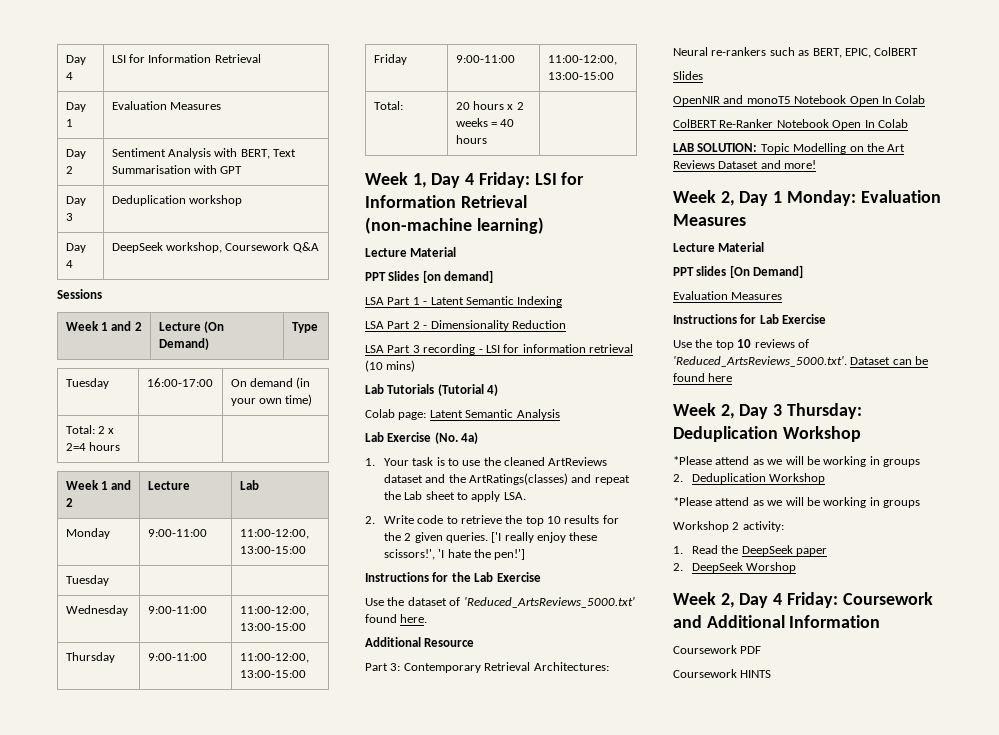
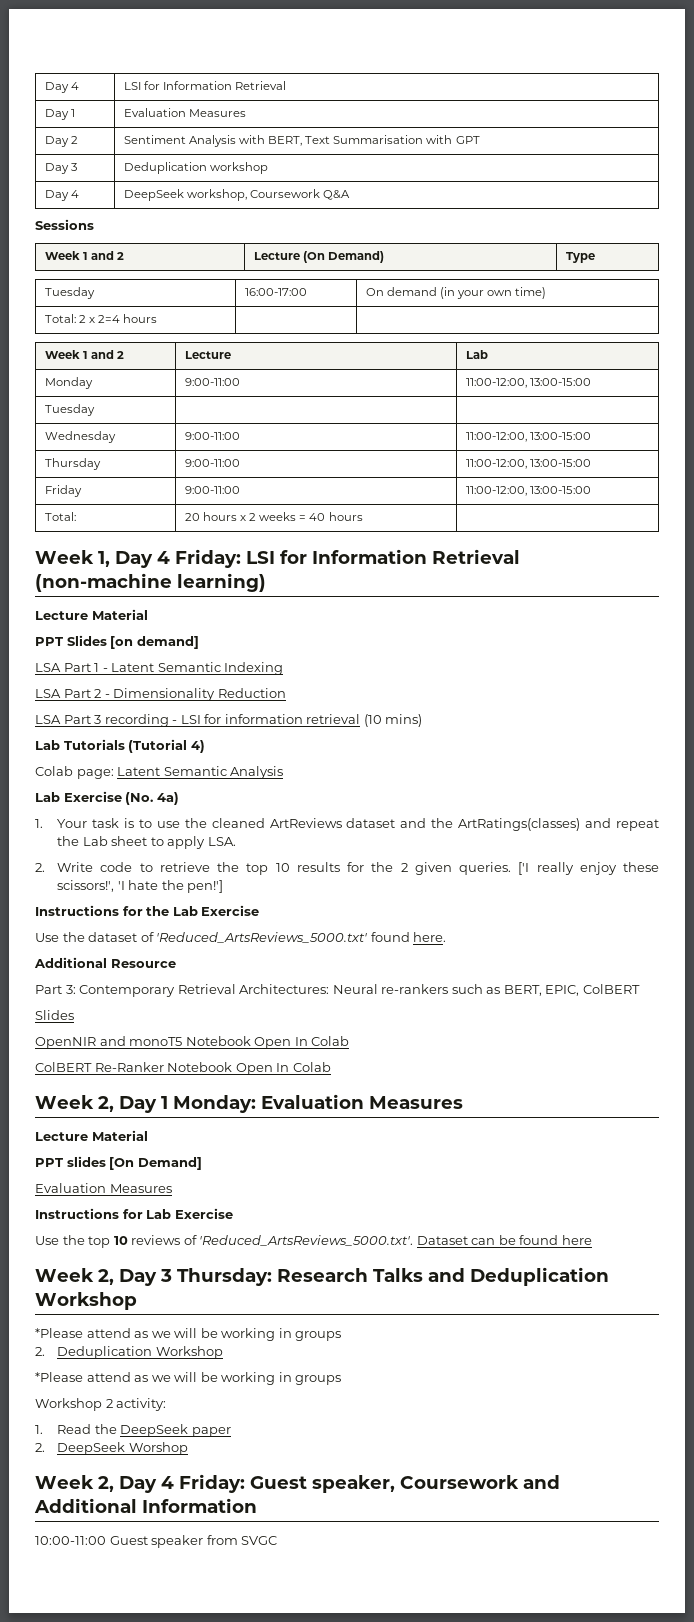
- LAB SOLUTION: Topic Modelling on the Art Reviews Dataset and more!
- Week 2, Day 3 Thursday: Deduplication Workshop
+ Week 2, Day 3 Thursday: Research Talks and Deduplication Workshop
- Week 2, Day 4 Friday: Coursework and Additional Information
+ Week 2, Day 4 Friday: Guest speaker, Coursework and Additional Information
- Coursework PDF
- Coursework HINTS
+ 10:00-11:00 Guest speaker from SVGC

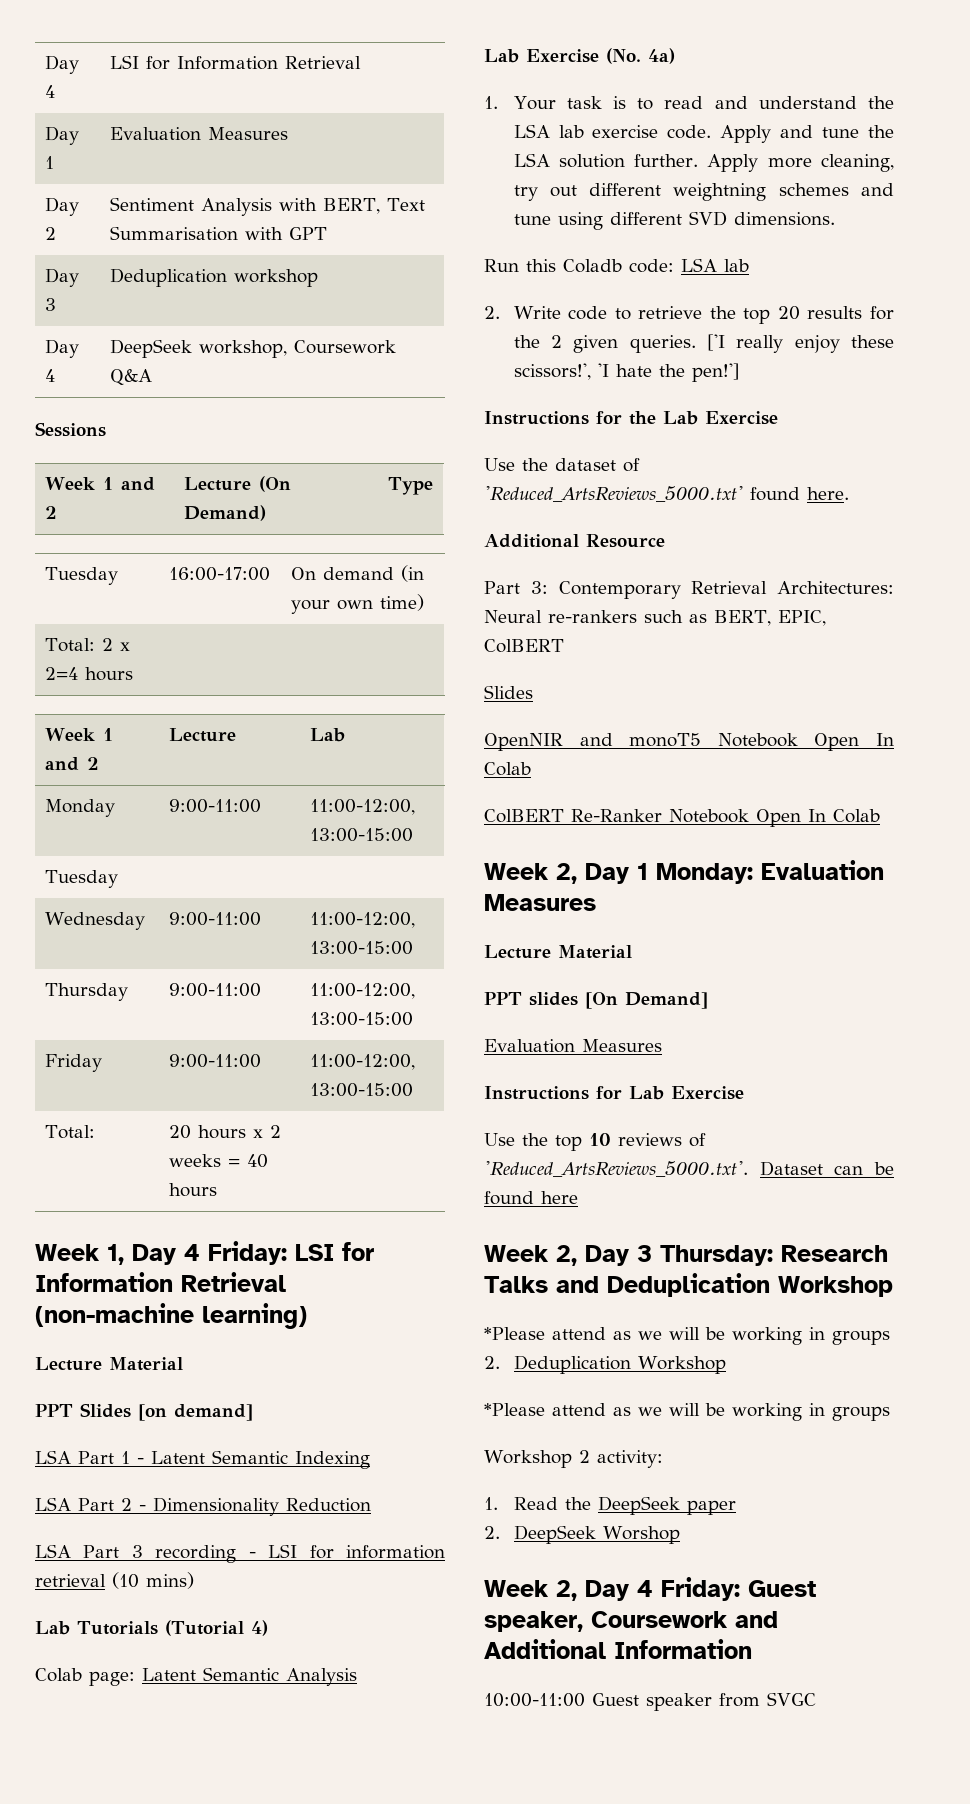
- 1. Your task is to use the cleaned ArtReviews dataset and the ArtRatings(classes) and repeat the Lab sheet to apply LSA.
+ 1. Your task is to read and understand the LSA lab exercise code. Apply and tune the LSA solution further. Apply more cleaning, try out different weightning schemes and tune using different SVD dimensions.
+ Run this Coladb code: LSA lab
- 2. Write code to retrieve the top 10 results for the 2 given queries.
+ 2. Write code to retrieve the top 20 results for the 2 given queries.

